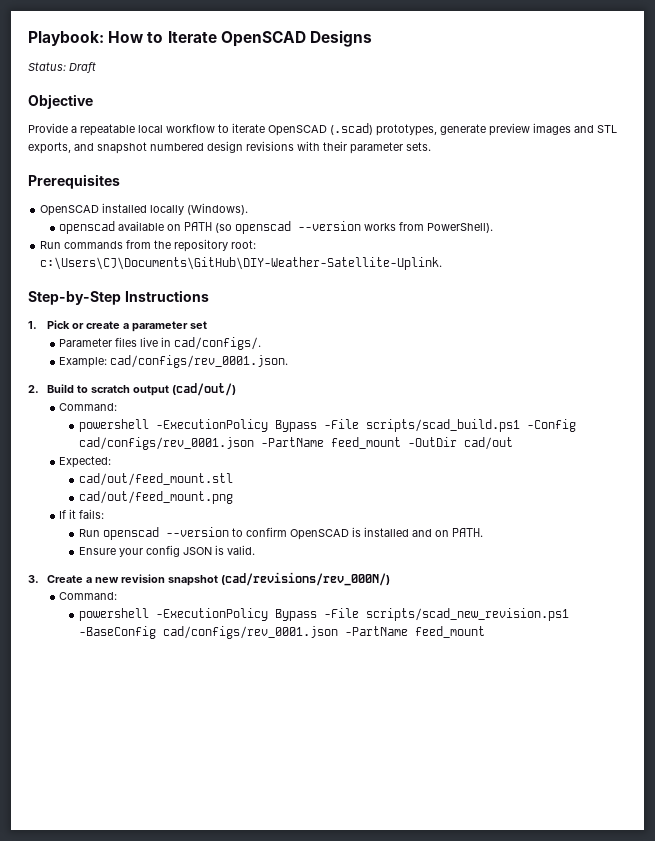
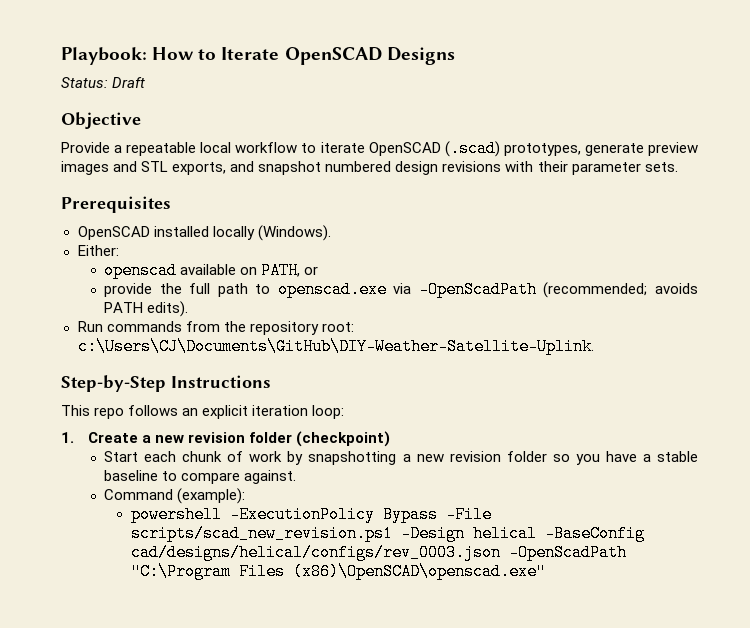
+ Either:
- openscad available on PATH (so openscad --version works from PowerShell).
+ openscad available on PATH, or
+ provide the full path to openscad.exe via -OpenScadPath (recommended; avoids PATH edits).
- 1. Pick or create a parameter set
- Parameter files live in cad/configs/.
- Example: cad/configs/rev_0001.json.
- 2. Build to scratch output (cad/out/)
- Command:
- powershell -ExecutionPolicy Bypass -File scripts/scad_build.ps1 -Config cad/configs/rev_0001.json -PartName feed_mount -OutDir cad/out
- Expected:
- cad/out/feed_mount.stl
- cad/out/feed_mount.png
- If it fails:
- Run openscad --version to confirm OpenSCAD is installed and on PATH.
- Ensure your config JSON is valid.
- 3. Create a new revision snapshot (cad/revisions/rev_000N/)
- Command:
+ This repo follows an explicit iteration loop:
+ 1. Create a new revision folder (checkpoint)
+ Start each chunk of work by snapshotting a new revision folder so you have a stable baseline to compare against.
+ Command (example):
- powershell -ExecutionPolicy Bypass -File scripts/scad_new_revision.ps1 -BaseConfig cad/configs/rev_0001.json -PartName feed_mount
+ powershell -ExecutionPolicy Bypass -File scripts/scad_new_revision.ps1 -Design helical -BaseConfig cad/designs/helical/configs/rev_0003.json -OpenScadPath "C:\Program Files (x86)\OpenSCAD\openscad.exe"

